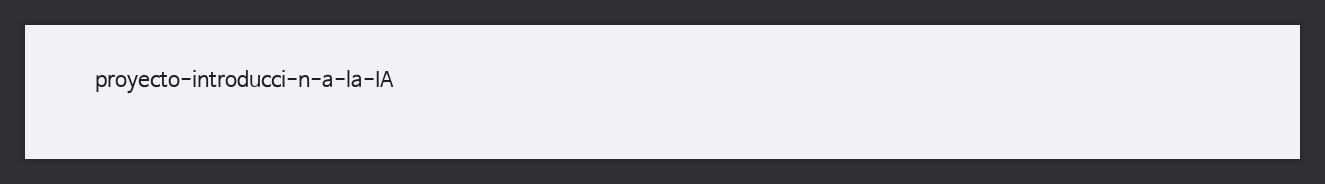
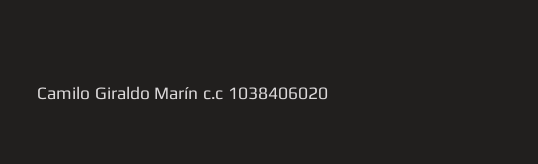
- proyecto-introducci-n-a-la-IA
+ Camilo Giraldo Marín c.c 1038406020

